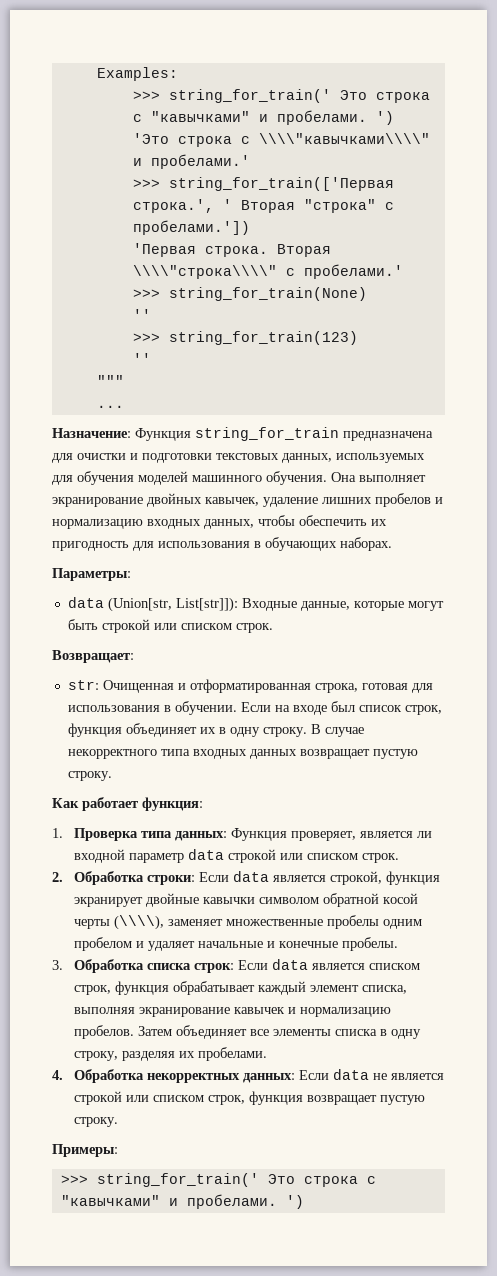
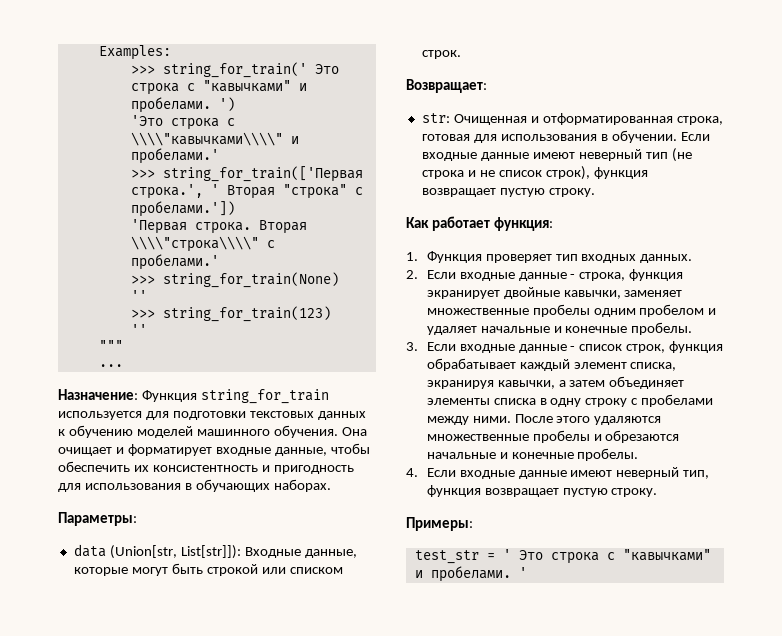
- Назначение: Функция string_for_train предназначена для очистки и подготовки текстовых данных, используемых для обучения моделей машинного обучения. Она выполняет экранирование двойных кавычек, удаление лишних пробелов и нормализацию входных данных, чтобы обеспечить их пригодность для использования в обучающих наборах.
+ Назначение: Функция string_for_train используется для подготовки текстовых данных к обучению моделей машинного обучения. Она очищает и форматирует входные данные, чтобы обеспечить их консистентность и пригодность для использования в обучающих наборах.
- Если на входе был список строк, функция объединяет их в одну строку. В случае некорректного типа входных данных возвращает пустую строку.
+ Если входные данные имеют неверный тип (не строка и не список строк), функция возвращает пустую строку.
- 1. Проверка типа данных: Функция проверяет, является ли входной параметр data строкой или списком строк.
- 2. Обработка строки: Если data является строкой, функция экранирует двойные кавычки символом обратной косой черты (\\\\), заменяет множественные пробелы одним пробелом и удаляет начальные и конечные пробелы.
+ 1. Функция проверяет тип входных данных.
+ 2. Если входные данные - строка, функция экранирует двойные кавычки, заменяет множественные пробелы одним пробелом и удаляет начальные и конечные пробелы.
- 3. Обработка списка строк: Если data является списком строк, функция обрабатывает каждый элемент списка, выполняя экранирование кавычек и нормализацию пробелов. Затем объединяет все элементы списка в одну строку, разделяя их пробелами.
- 4. Обработка некорректных данных: Если data не является строкой или списком строк, функция возвращает пустую строку.
+ 3. Если входные данные - список строк, функция обрабатывает каждый элемент списка, экранируя кавычки, а затем объединяет элементы списка в одну строку с пробелами между ними. После этого удаляются множественные пробелы и обрезаются начальные и конечные пробелы.
+ 4. Если входные данные имеют неверный тип, функция возвращает пустую строку.
  Примеры:
- >>> string_for_train(' Это строка с "кавычками" и пробелами. ')
+ test_str = ' Это строка с "кавычками" и пробелами. '

